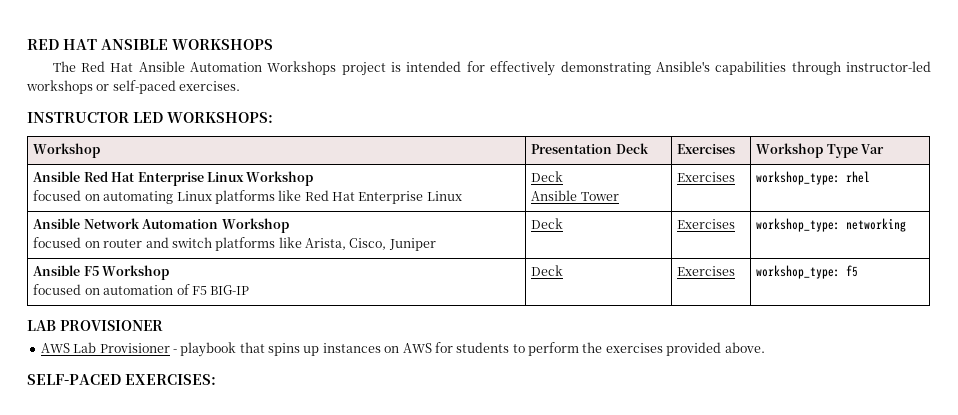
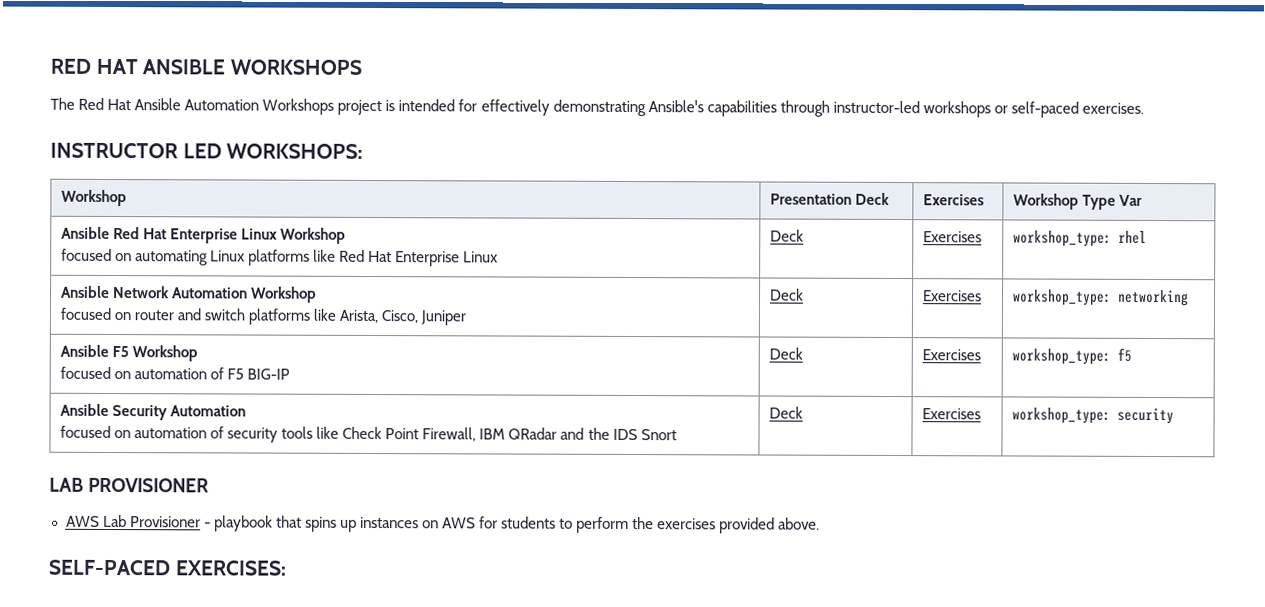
  Ansible Red Hat Enterprise Linux Workshop
- focused on automating Linux platforms like Red Hat Enterprise Linux | Deck
- Ansible Tower | Exercises | workshop_type: rhel
+ focused on automating Linux platforms like Red Hat Enterprise Linux | Deck | Exercises | workshop_type: rhel
+ Ansible Security Automation
+ focused on automation of security tools like Check Point Firewall, IBM QRadar and the IDS Snort | Deck | Exercises | workshop_type: security

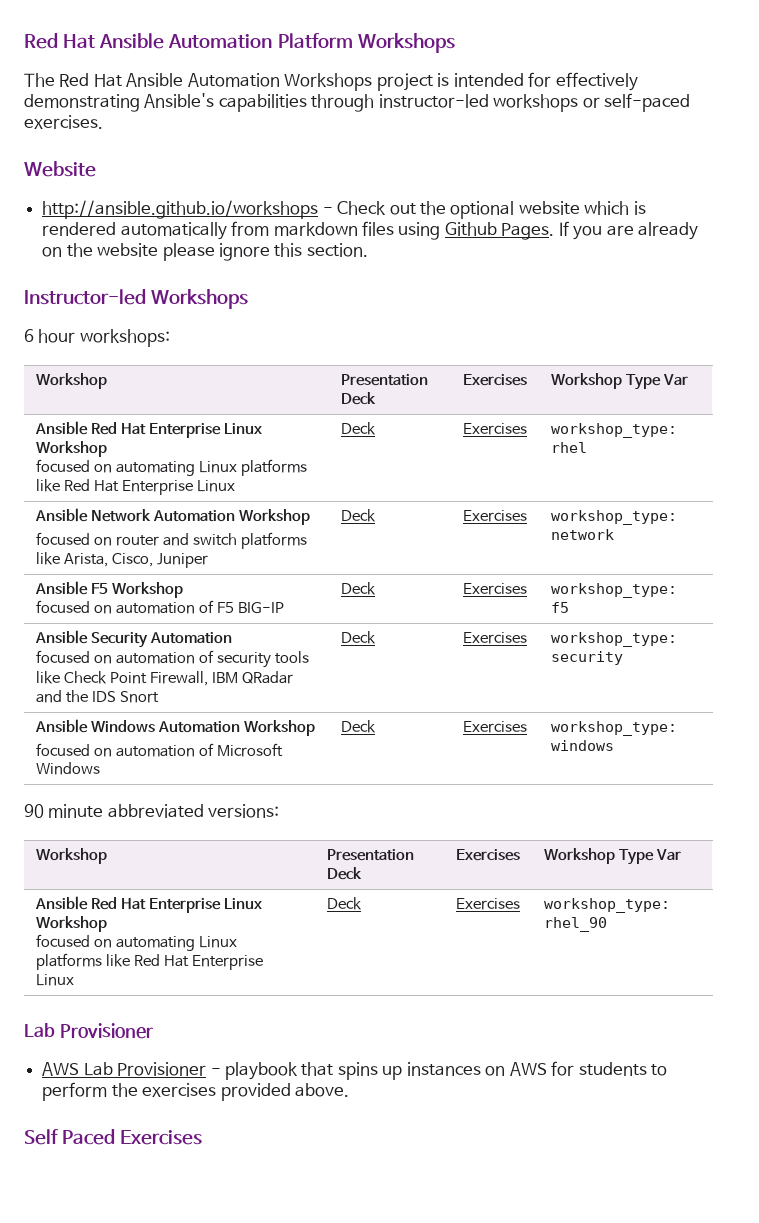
- RED HAT ANSIBLE WORKSHOPS
+ Red Hat Ansible Automation Platform Workshops
- INSTRUCTOR LED WORKSHOPS:
+ Website
+ http://ansible.github.io/workshops - Check out the optional website which is rendered automatically from markdown files using Github Pages. If you are already on the website please ignore this section.
+ Instructor-led Workshops
+ 6 hour workshops:
  Ansible Network Automation Workshop
- focused on router and switch platforms like Arista, Cisco, Juniper | Deck | Exercises | workshop_type: networking
+ focused on router and switch platforms like Arista, Cisco, Juniper | Deck | Exercises | workshop_type: network
- LAB PROVISIONER
+ Ansible Windows Automation Workshop
+ focused on automation of Microsoft Windows | Deck | Exercises | workshop_type: windows
+ 90 minute abbreviated versions:
+ Workshop | Presentation Deck | Exercises | Workshop Type Var
+ Ansible Red Hat Enterprise Linux Workshop
+ focused on automating Linux platforms like Red Hat Enterprise Linux | Deck | Exercises | workshop_type: rhel_90
+ Lab Provisioner
- SELF-PACED EXERCISES:
+ Self Paced Exercises

